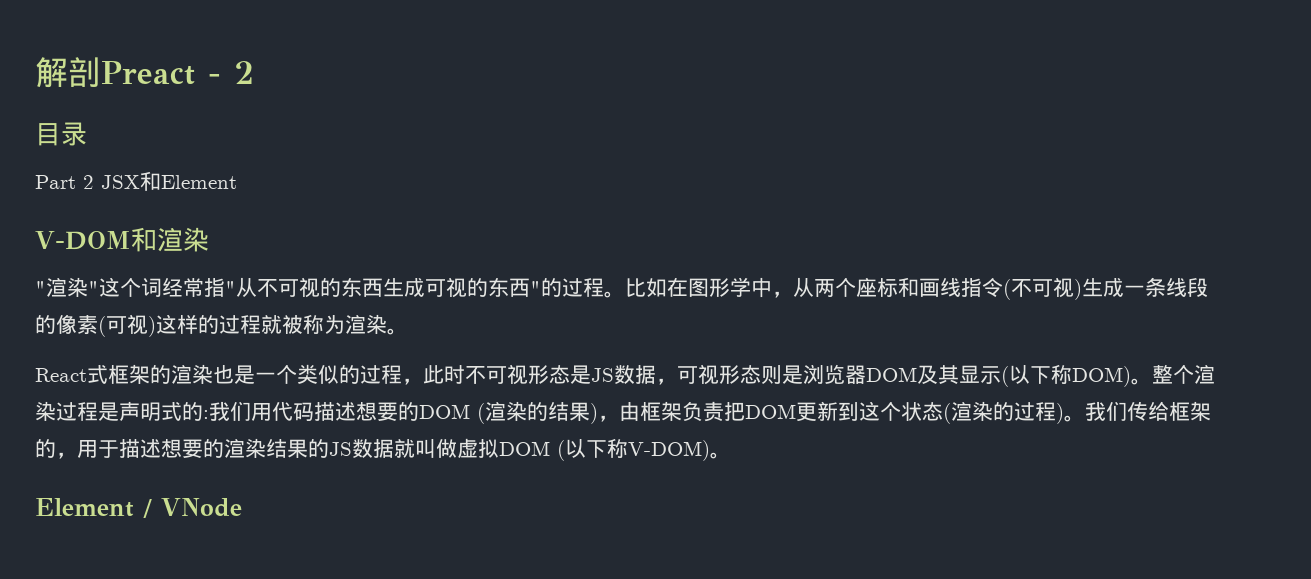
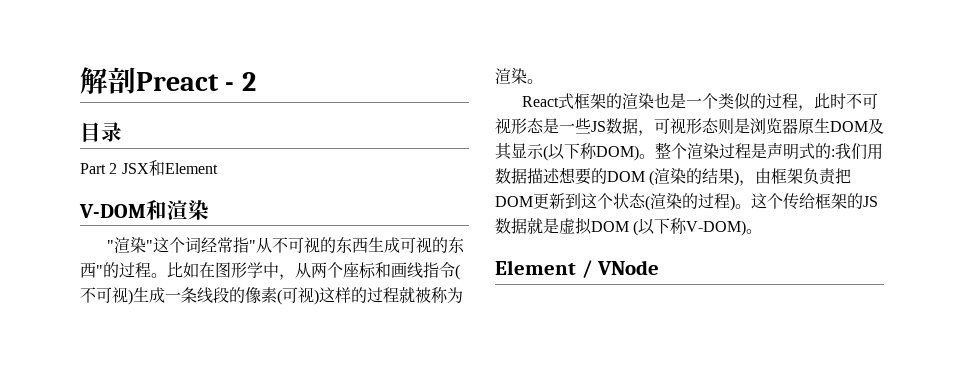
- React式框架的渲染也是一个类似的过程，此时不可视形态是JS数据，可视形态则是浏览器DOM及其显示(以下称DOM)。
+ React式框架的渲染也是一个类似的过程，此时不可视形态是一些JS数据，可视形态则是浏览器原生DOM及其显示(以下称DOM)。
- 整个渲染过程是声明式的:我们用代码描述想要的DOM (渲染的结果)，由框架负责把DOM更新到这个状态(渲染的过程)。
+ 整个渲染过程是声明式的:我们用数据描述想要的DOM (渲染的结果)，由框架负责把DOM更新到这个状态(渲染的过程)。
- 我们传给框架的，用于描述想要的渲染结果的JS数据就叫做虚拟DOM (以下称V-DOM)。
+ 这个传给框架的JS数据就是虚拟DOM (以下称V-DOM)。

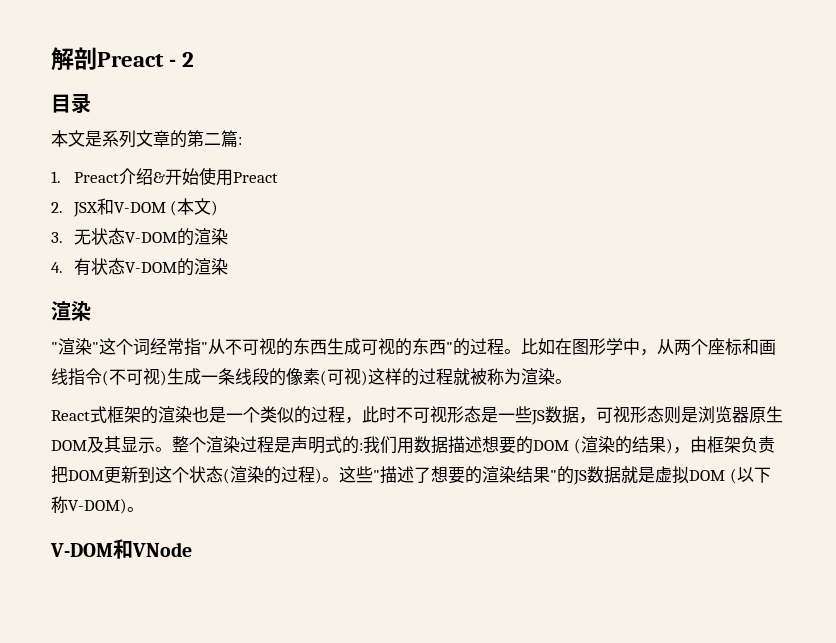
- Part 2 JSX和Element
- V-DOM和渲染
+ 本文是系列文章的第二篇:
+ 1. Preact介绍&开始使用Preact
+ 2. JSX和V-DOM (本文)
+ 3.无状态V-DOM的渲染
+ 4.有状态V-DOM的渲染
+ 渲染
- React式框架的渲染也是一个类似的过程，此时不可视形态是一些JS数据，可视形态则是浏览器原生DOM及其显示(以下称DOM)。
+ React式框架的渲染也是一个类似的过程，此时不可视形态是一些JS数据，可视形态则是浏览器原生DOM及其显示。
- 这个传给框架的JS数据就是虚拟DOM (以下称V-DOM)。
+ 这些"描述了想要的渲染结果"的JS数据就是虚拟DOM (以下称V-DOM)。
- Element / VNode
+ V-DOM和VNode

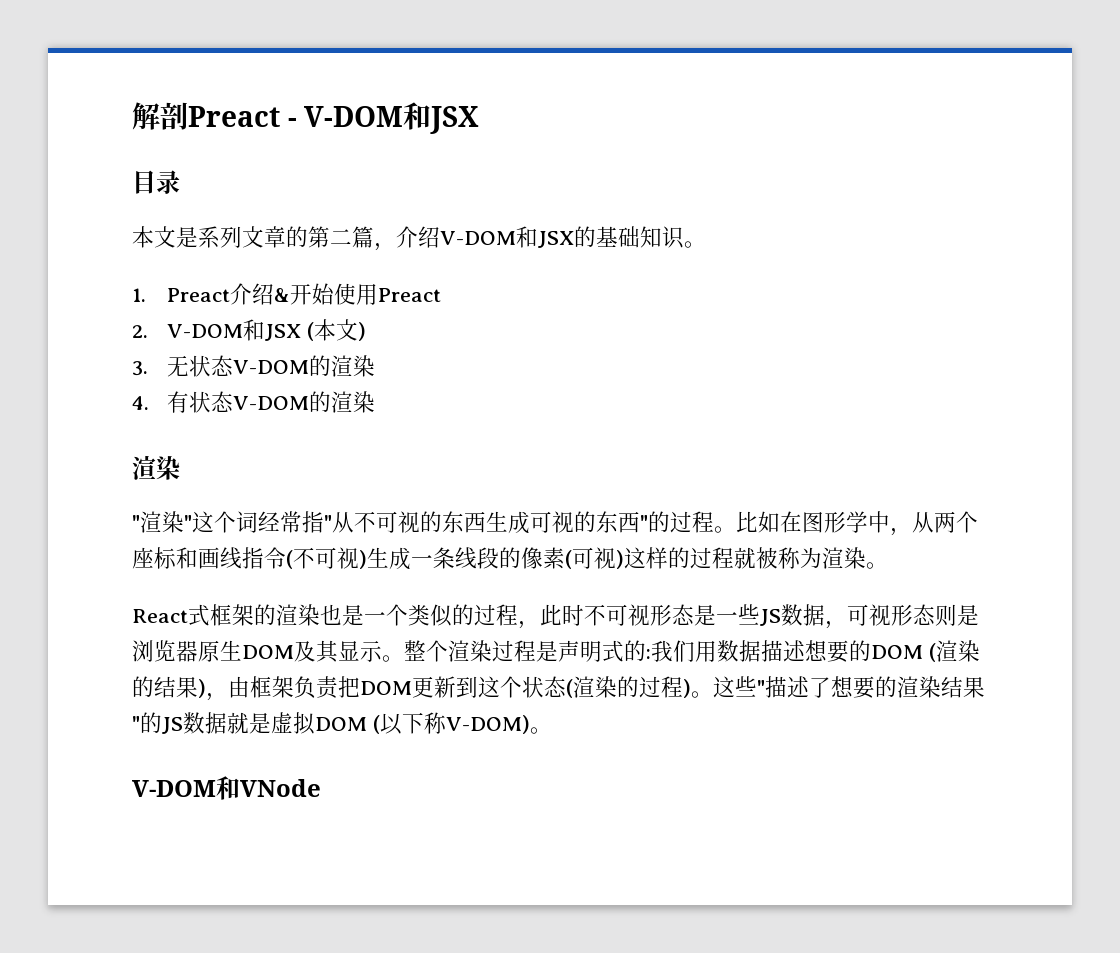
- 解剖Preact - 2
+ 解剖Preact - V-DOM和JSX
- 本文是系列文章的第二篇:
+ 本文是系列文章的第二篇，介绍V-DOM和JSX的基础知识。
- 2. JSX和V-DOM (本文)
+ 2. V-DOM和JSX (本文)

